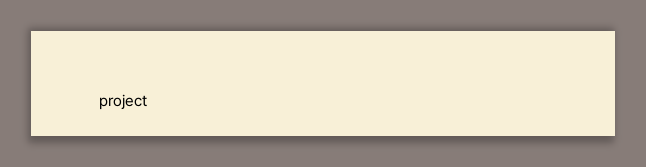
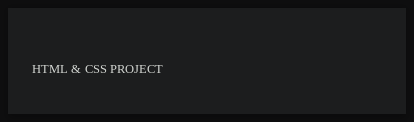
- project
+ HTML & CSS PROJECT

